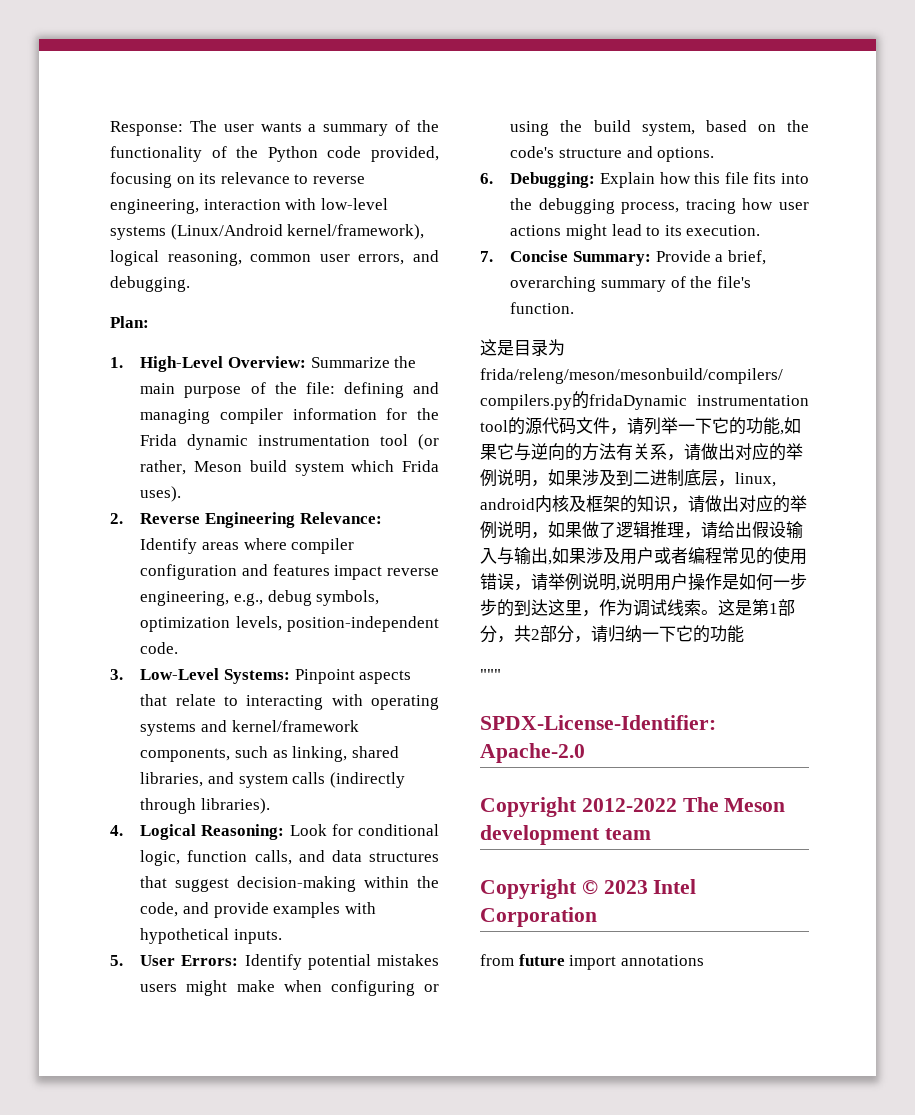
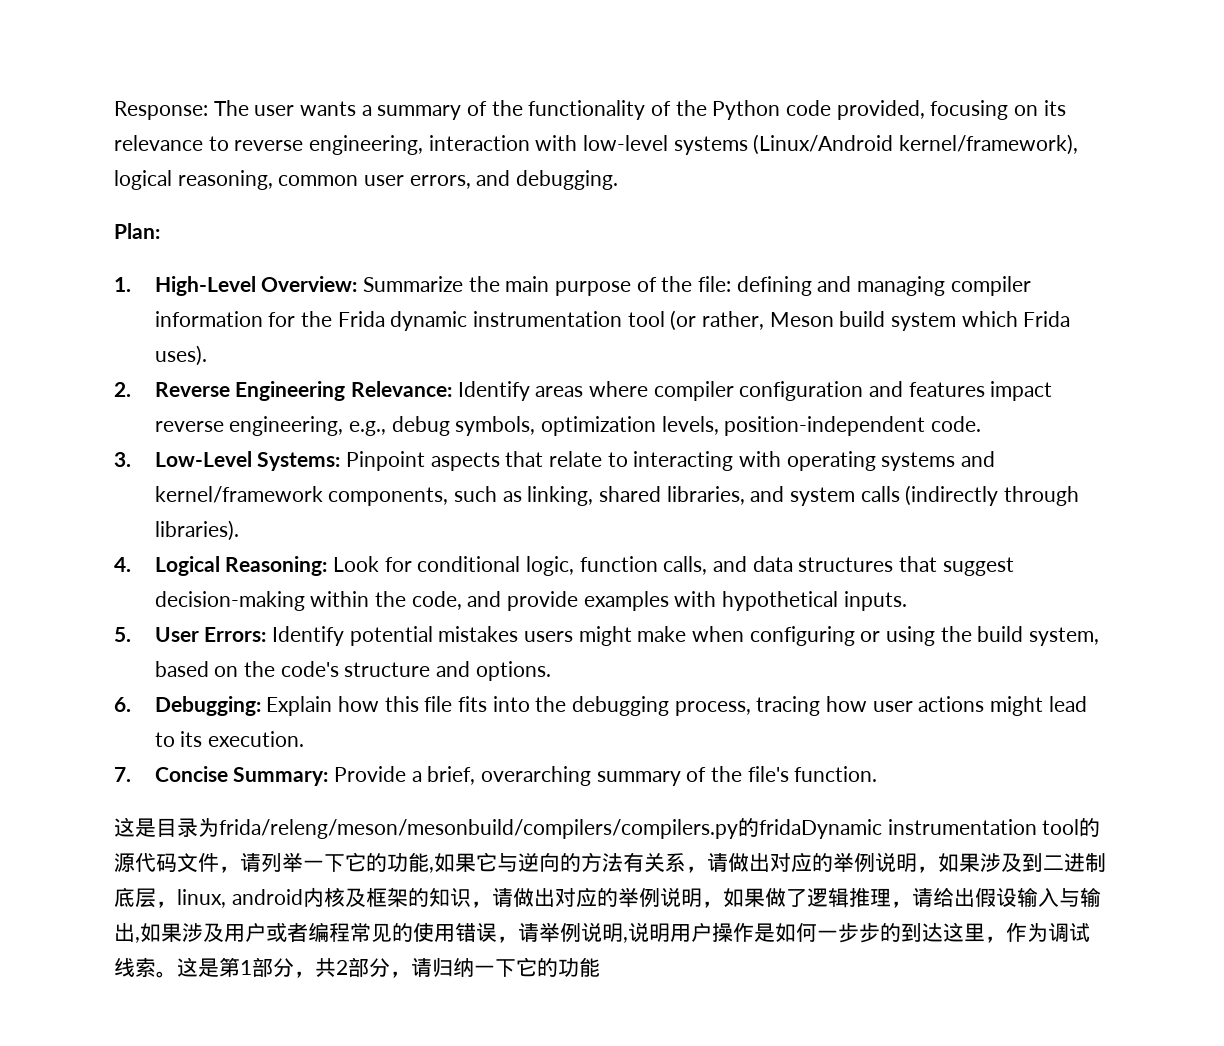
- """
- SPDX-License-Identifier: Apache-2.0
- Copyright 2012-2022 The Meson development team
- Copyright © 2023 Intel Corporation
- from future import annotations

